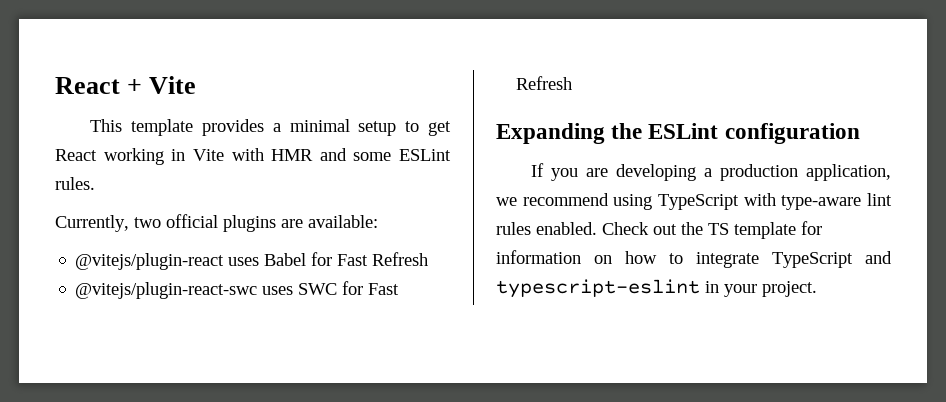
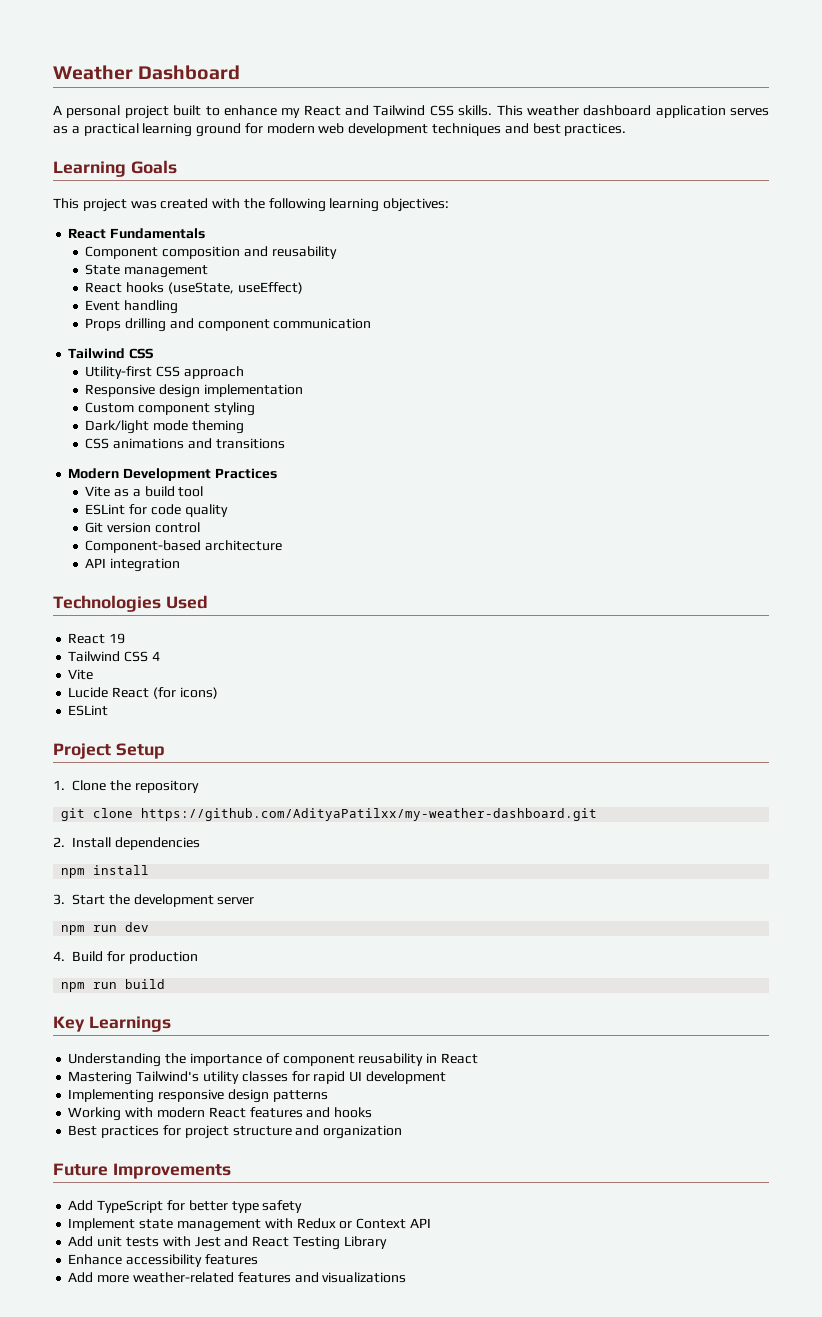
- React + Vite
- This template provides a minimal setup to get React working in Vite with HMR and some ESLint rules.
- Currently, two official plugins are available:
- @vitejs/plugin-react uses Babel for Fast Refresh
- @vitejs/plugin-react-swc uses SWC for Fast Refresh
- Expanding the ESLint configuration
- If you are developing a production application, we recommend using TypeScript with type-aware lint rules enabled. Check out the TS template for information on how to integrate TypeScript and typescript-eslint in your project.
+ Weather Dashboard
+ A personal project built to enhance my React and Tailwind CSS skills. This weather dashboard application serves as a practical learning ground for modern web development techniques and best practices.
+ Learning Goals
+ This project was created with the following learning objectives:
+ React Fundamentals
+ Component composition and reusability
+ State management
+ React hooks (useState, useEffect)
+ Event handling
+ Props drilling and component communication
+ Tailwind CSS
+ Utility-first CSS approach
+ Responsive design implementation
+ Custom component styling
+ Dark/light mode theming
+ CSS animations and transitions
+ Modern Development Practices
+ Vite as a build tool
+ ESLint for code quality
+ Git version control
+ Component-based architecture
+ API integration
+ Technologies Used
+ React 19
+ Tailwind CSS 4
+ Vite
+ Lucide React (for icons)
+ ESLint
+ Project Setup
+ 1. Clone the repository
+ git clone https://github.com/AdityaPatilxx/my-weather-dashboard.git
+ 2. Install dependencies
+ npm install
+ 3. Start the development server
+ npm run dev
+ 4. Build for production
+ npm run build
+ Key Learnings
+ Understanding the importance of component reusability in React
+ Mastering Tailwind's utility classes for rapid UI development
+ Implementing responsive design patterns
+ Working with modern React features and hooks
+ Best practices for project structure and organization
+ Future Improvements
+ Add TypeScript for better type safety
+ Implement state management with Redux or Context API
+ Add unit tests with Jest and React Testing Library
+ Enhance accessibility features
+ Add more weather-related features and visualizations

